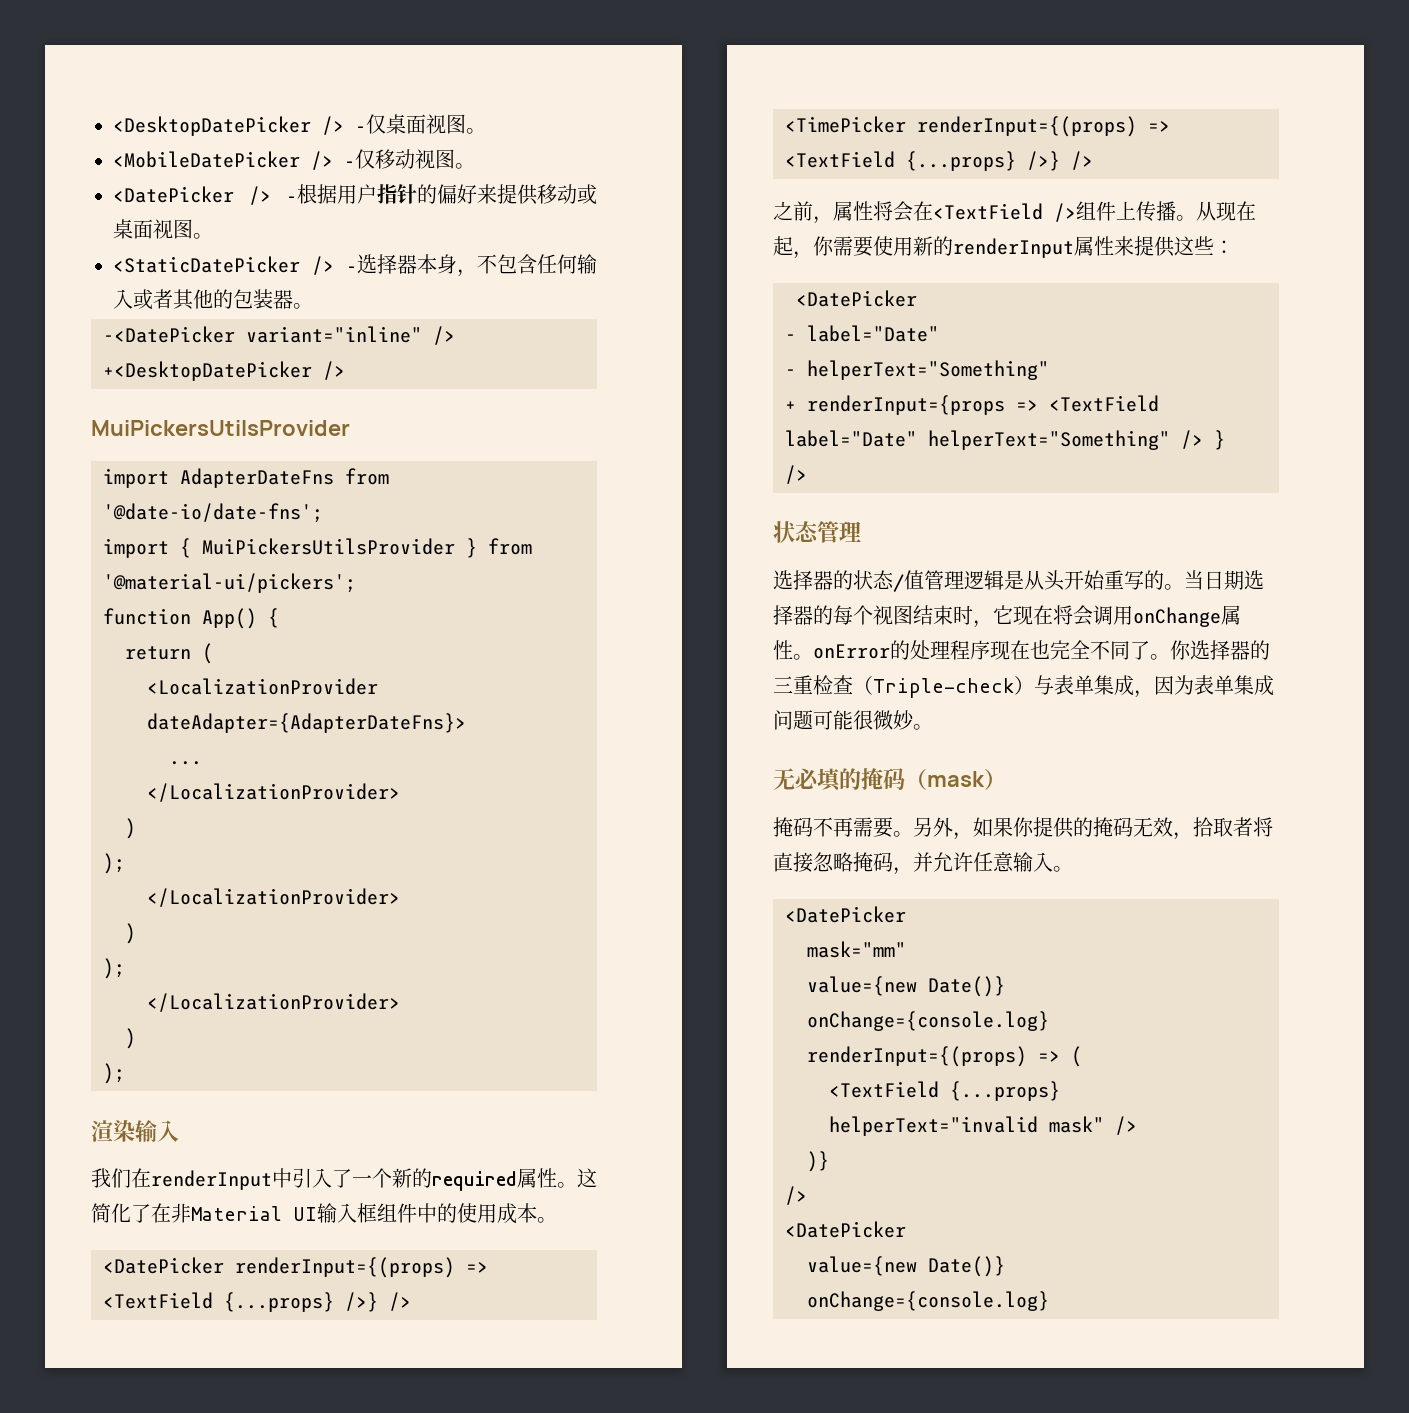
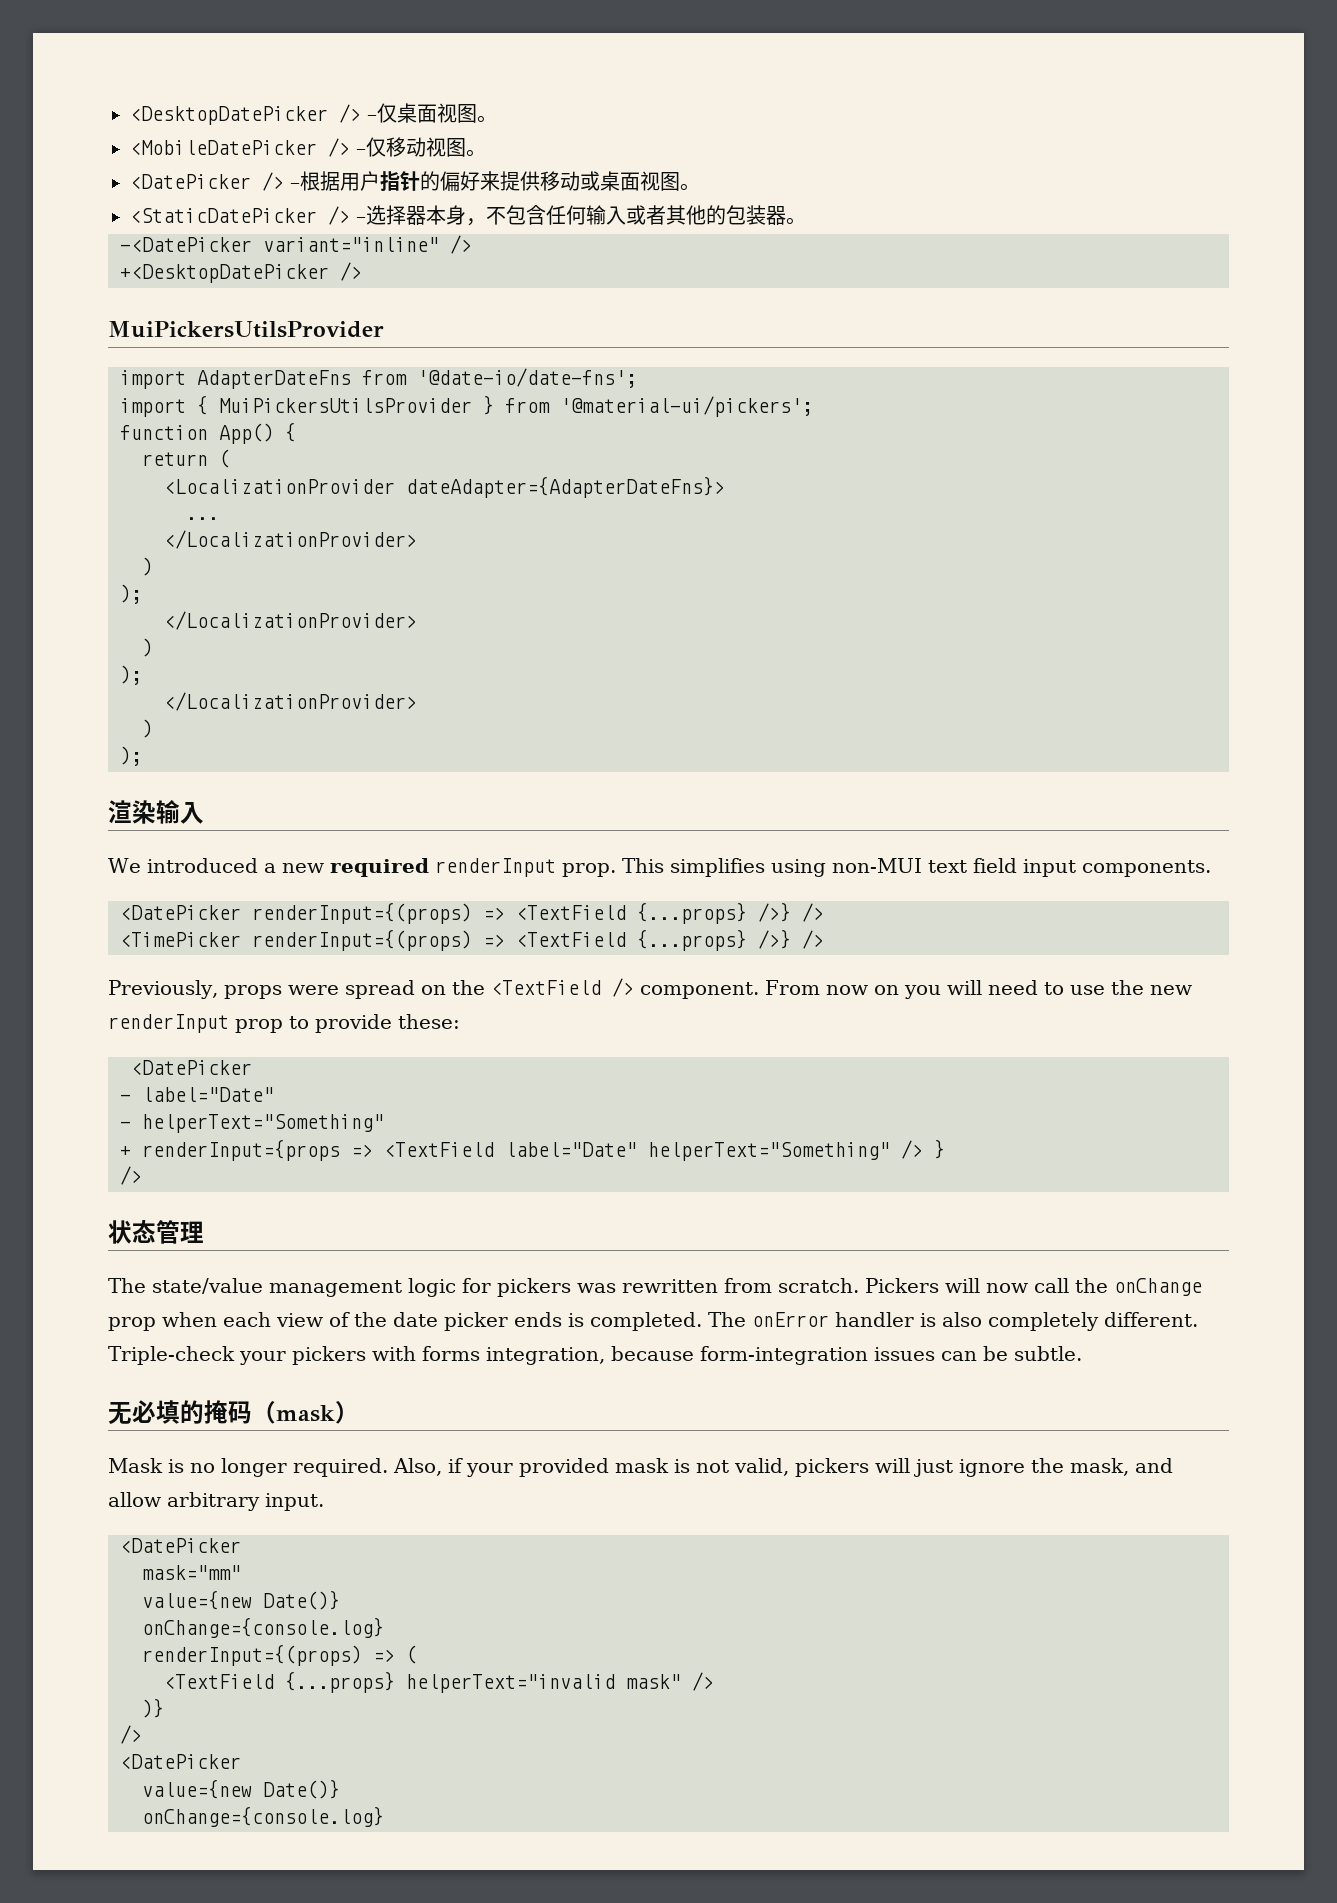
- 我们在renderInput中引入了一个新的required属性。这简化了在非Material UI输入框组件中的使用成本。
+ We introduced a new required renderInput prop. This simplifies using non-MUI text field input components.
- 之前，属性将会在<TextField />组件上传播。从现在起，你需要使用新的renderInput属性来提供这些：
+ Previously, props were spread on the <TextField /> component. From now on you will need to use the new renderInput prop to provide these:
- 选择器的状态/值管理逻辑是从头开始重写的。当日期选择器的每个视图结束时，它现在将会调用onChange属性。onError的处理程序现在也完全不同了。你选择器的三重检查（Triple-check）与表单集成，因为表单集成问题可能很微妙。
+ The state/value management logic for pickers was rewritten from scratch. Pickers will now call the onChange prop when each view of the date picker ends is completed. The onError handler is also completely different. Triple-check your pickers with forms integration, because form-integration issues can be subtle.
- 掩码不再需要。另外，如果你提供的掩码无效，拾取者将直接忽略掩码，并允许任意输入。
+ Mask is no longer required. Also, if your provided mask is not valid, pickers will just ignore the mask, and allow arbitrary input.

